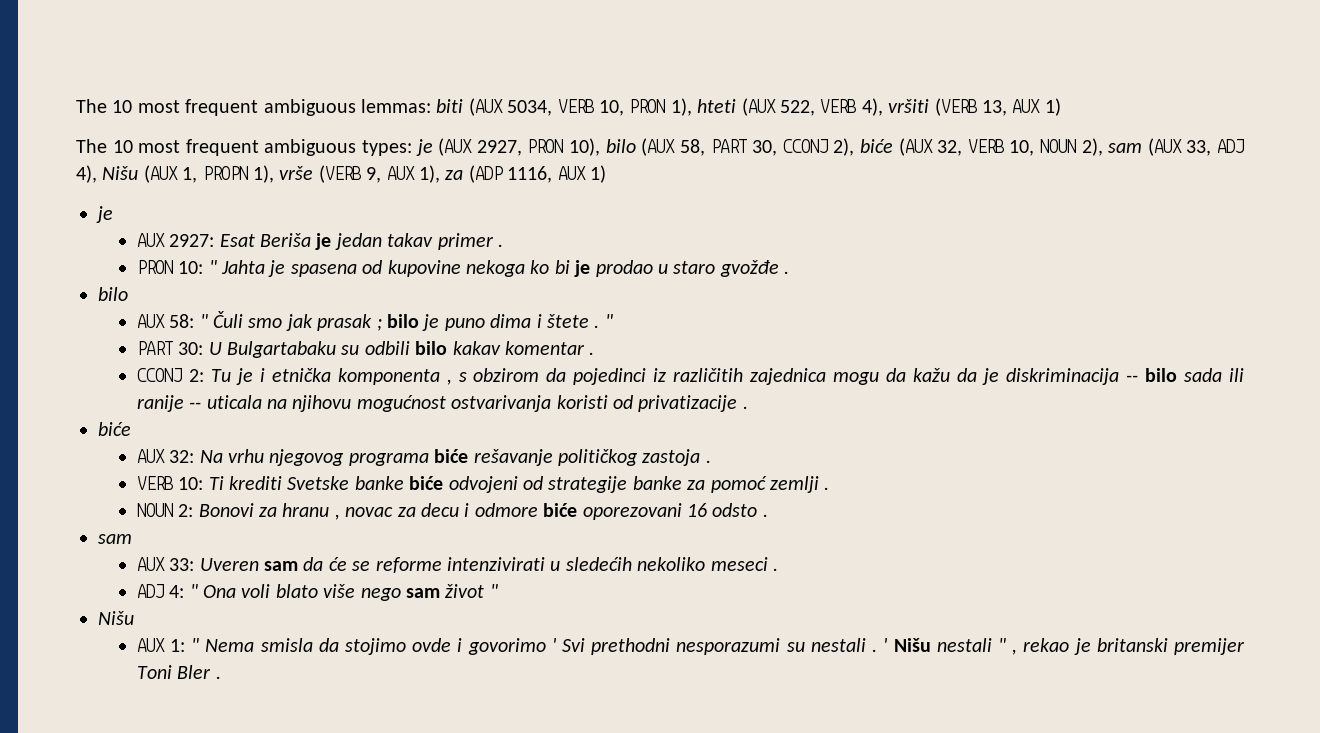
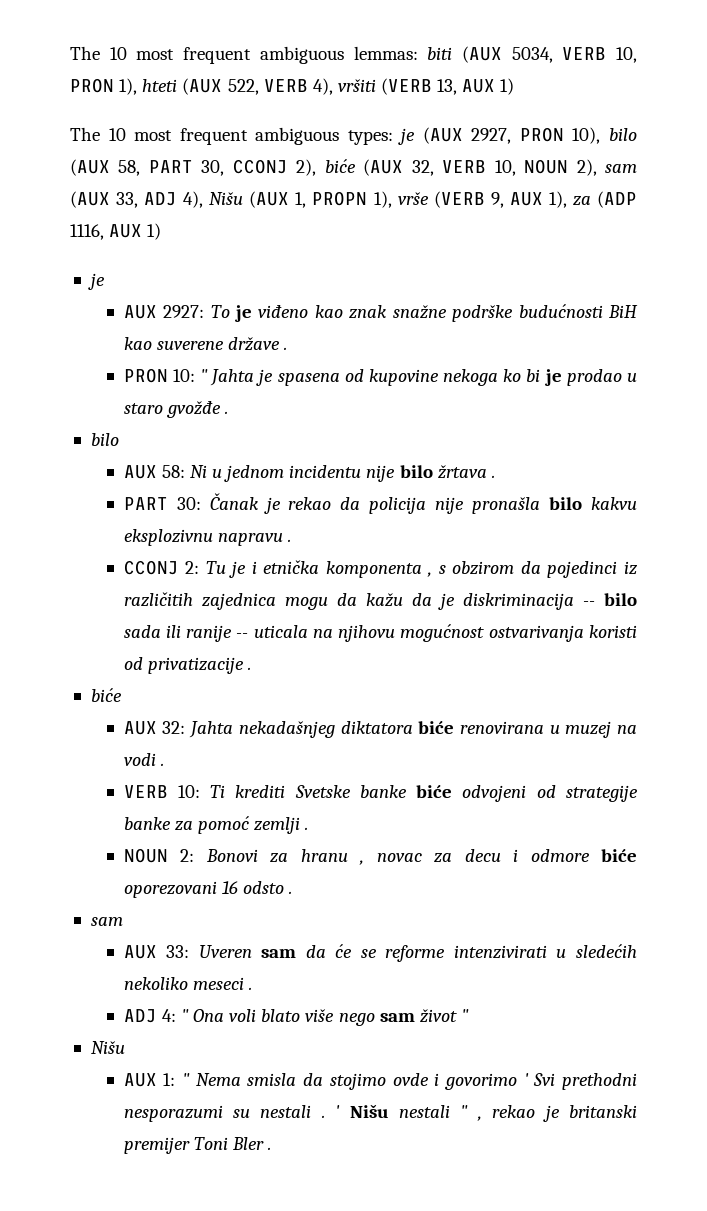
- AUX 2927: Esat Beriša je jedan takav primer .
+ AUX 2927: To je viđeno kao znak snažne podrške budućnosti BiH kao suverene države .
- AUX 58: " Čuli smo jak prasak ; bilo je puno dima i štete . "
+ AUX 58: Ni u jednom incidentu nije bilo žrtava .
- PART 30: U Bulgartabaku su odbili bilo kakav komentar .
+ PART 30: Čanak je rekao da policija nije pronašla bilo kakvu eksplozivnu napravu .
- AUX 32: Na vrhu njegovog programa biće rešavanje političkog zastoja .
+ AUX 32: Jahta nekadašnjeg diktatora biće renovirana u muzej na vodi .

